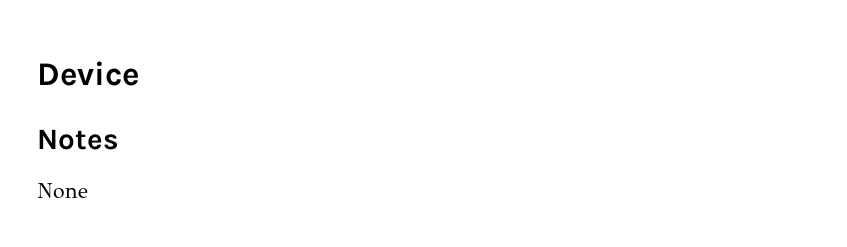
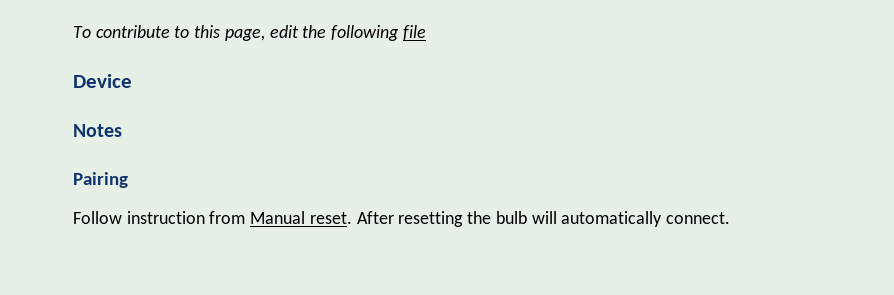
+ To contribute to this page, edit the following file
  Device
  Notes
- None
+ Pairing
+ Follow instruction from Manual reset. After resetting the bulb will automatically connect.

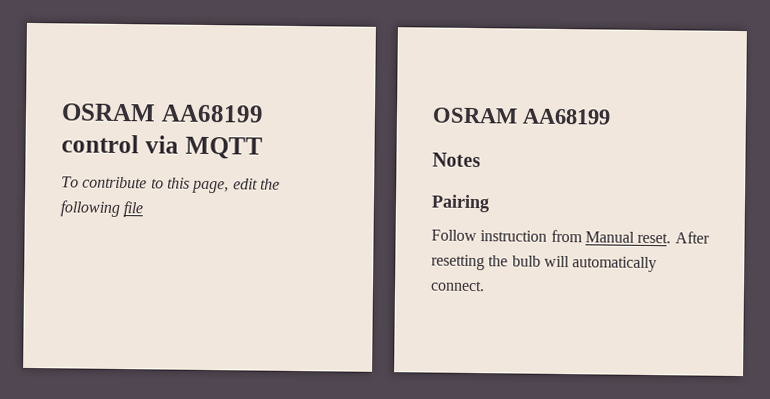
+ OSRAM AA68199 control via MQTT
  To contribute to this page, edit the following file
- Device
+ OSRAM AA68199

